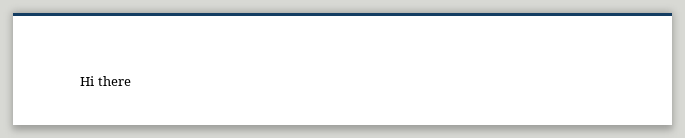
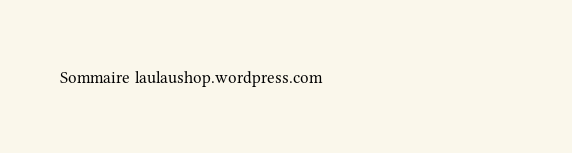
- Hi there
+ Sommaire laulaushop.wordpress.com

